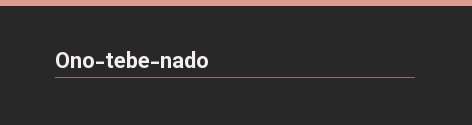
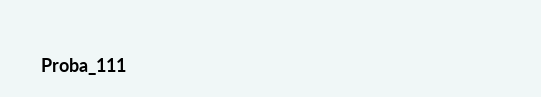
- Ono-tebe-nado
+ Proba_111

